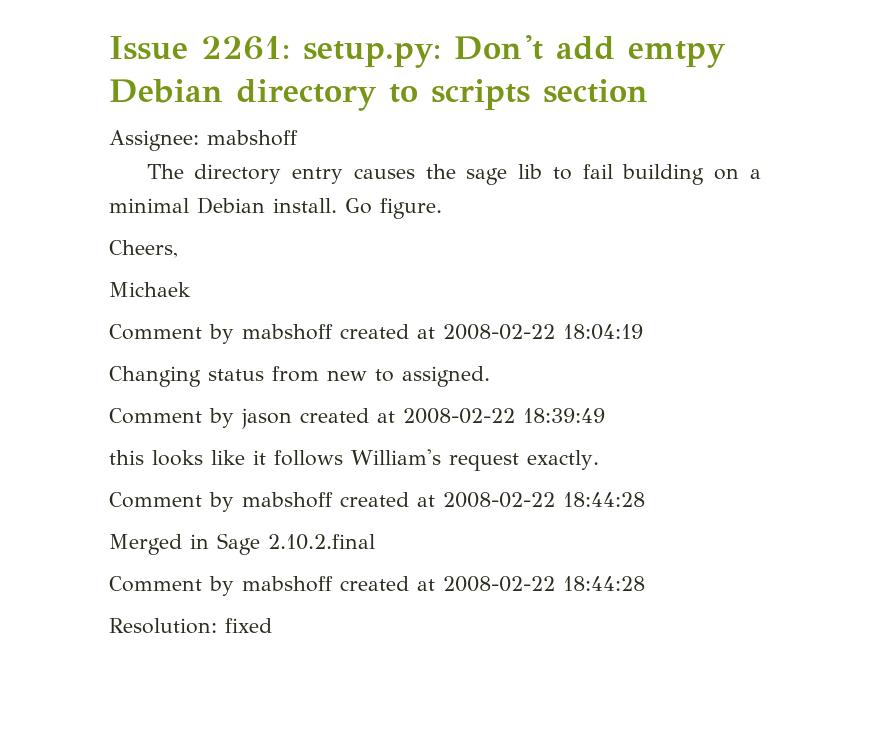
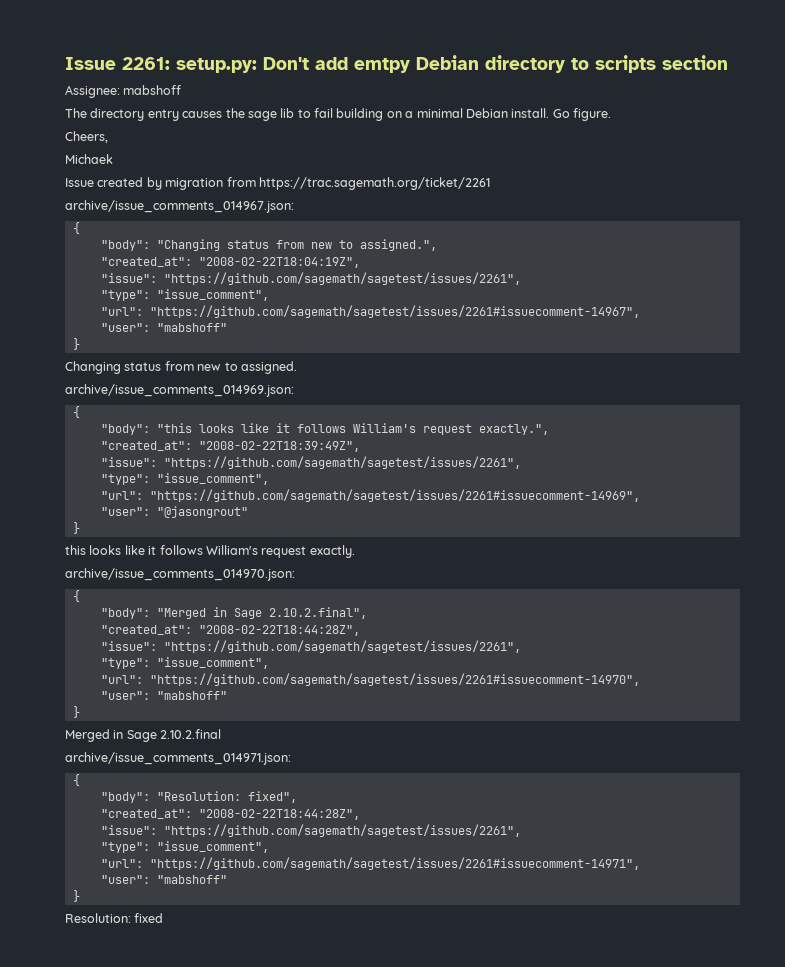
- Comment by mabshoff created at 2008-02-22 18:04:19
+ Issue created by migration from https://trac.sagemath.org/ticket/2261
+ archive/issue_comments_014967.json:
+ {
+ "body": "Changing status from new to assigned.",
+ "created_at": "2008-02-22T18:04:19Z",
+ "issue": "https://github.com/sagemath/sagetest/issues/2261",
+ "type": "issue_comment",
+ "url": "https://github.com/sagemath/sagetest/issues/2261#issuecomment-14967",
+ "user": "mabshoff"
+ }
- Comment by jason created at 2008-02-22 18:39:49
+ archive/issue_comments_014969.json:
+ {
+ "body": "this looks like it follows William's request exactly.",
+ "created_at": "2008-02-22T18:39:49Z",
+ "issue": "https://github.com/sagemath/sagetest/issues/2261",
+ "type": "issue_comment",
+ "url": "https://github.com/sagemath/sagetest/issues/2261#issuecomment-14969",
+ "user": "@jasongrout"
+ }
  this looks like it follows William's request exactly.
- Comment by mabshoff created at 2008-02-22 18:44:28
+ archive/issue_comments_014970.json:
+ {
+ "body": "Merged in Sage 2.10.2.final",
+ "created_at": "2008-02-22T18:44:28Z",
+ "issue": "https://github.com/sagemath/sagetest/issues/2261",
+ "type": "issue_comment",
+ "url": "https://github.com/sagemath/sagetest/issues/2261#issuecomment-14970",
+ "user": "mabshoff"
+ }
  Merged in Sage 2.10.2.final
- Comment by mabshoff created at 2008-02-22 18:44:28
+ archive/issue_comments_014971.json:
+ {
+ "body": "Resolution: fixed",
+ "created_at": "2008-02-22T18:44:28Z",
+ "issue": "https://github.com/sagemath/sagetest/issues/2261",
+ "type": "issue_comment",
+ "url": "https://github.com/sagemath/sagetest/issues/2261#issuecomment-14971",
+ "user": "mabshoff"
+ }

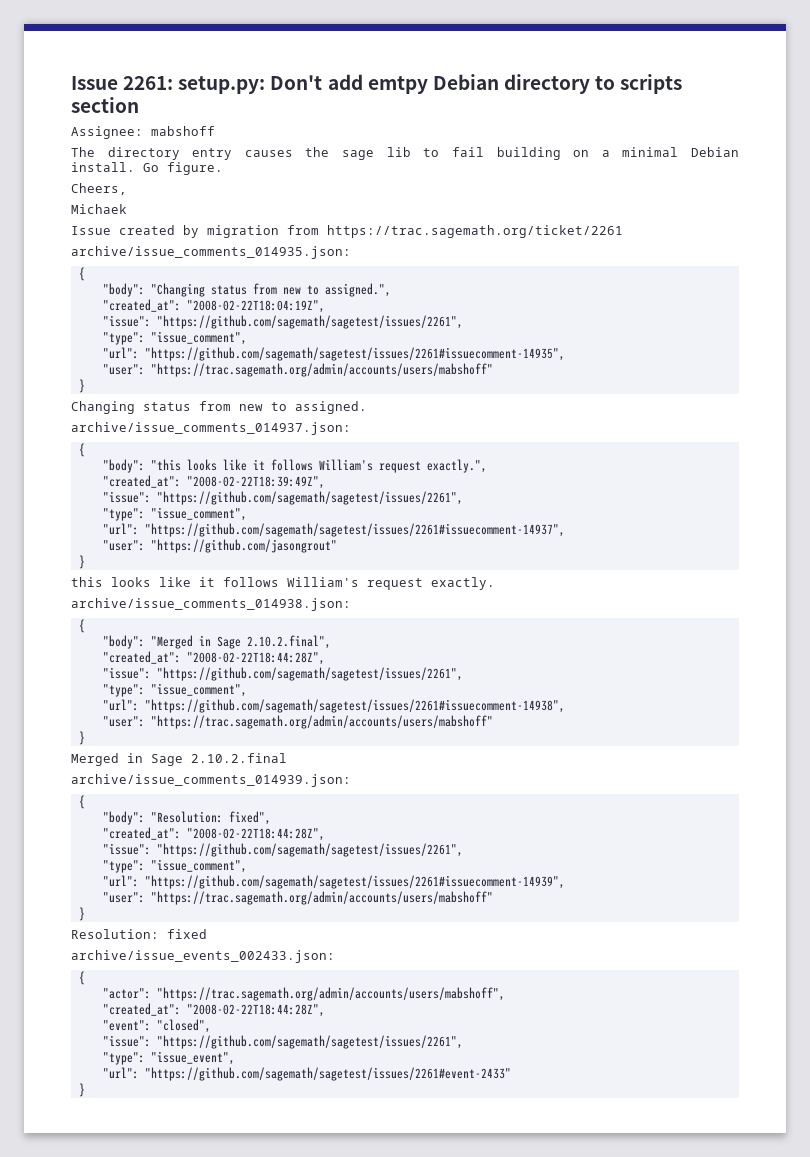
- archive/issue_comments_014967.json:
+ archive/issue_comments_014935.json:
- "url": "https://github.com/sagemath/sagetest/issues/2261#issuecomment-14967",
- "user": "mabshoff"
+ "url": "https://github.com/sagemath/sagetest/issues/2261#issuecomment-14935",
+ "user": "https://trac.sagemath.org/admin/accounts/users/mabshoff"
- archive/issue_comments_014969.json:
+ archive/issue_comments_014937.json:
- "url": "https://github.com/sagemath/sagetest/issues/2261#issuecomment-14969",
- "user": "@jasongrout"
+ "url": "https://github.com/sagemath/sagetest/issues/2261#issuecomment-14937",
+ "user": "https://github.com/jasongrout"
- archive/issue_comments_014970.json:
+ archive/issue_comments_014938.json:
- "url": "https://github.com/sagemath/sagetest/issues/2261#issuecomment-14970",
- "user": "mabshoff"
+ "url": "https://github.com/sagemath/sagetest/issues/2261#issuecomment-14938",
+ "user": "https://trac.sagemath.org/admin/accounts/users/mabshoff"
- archive/issue_comments_014971.json:
+ archive/issue_comments_014939.json:
- "url": "https://github.com/sagemath/sagetest/issues/2261#issuecomment-14971",
- "user": "mabshoff"
+ "url": "https://github.com/sagemath/sagetest/issues/2261#issuecomment-14939",
+ "user": "https://trac.sagemath.org/admin/accounts/users/mabshoff"
+ archive/issue_events_002433.json:
+ {
+ "actor": "https://trac.sagemath.org/admin/accounts/users/mabshoff",
+ "created_at": "2008-02-22T18:44:28Z",
+ "event": "closed",
+ "issue": "https://github.com/sagemath/sagetest/issues/2261",
+ "type": "issue_event",
+ "url": "https://github.com/sagemath/sagetest/issues/2261#event-2433"
+ }

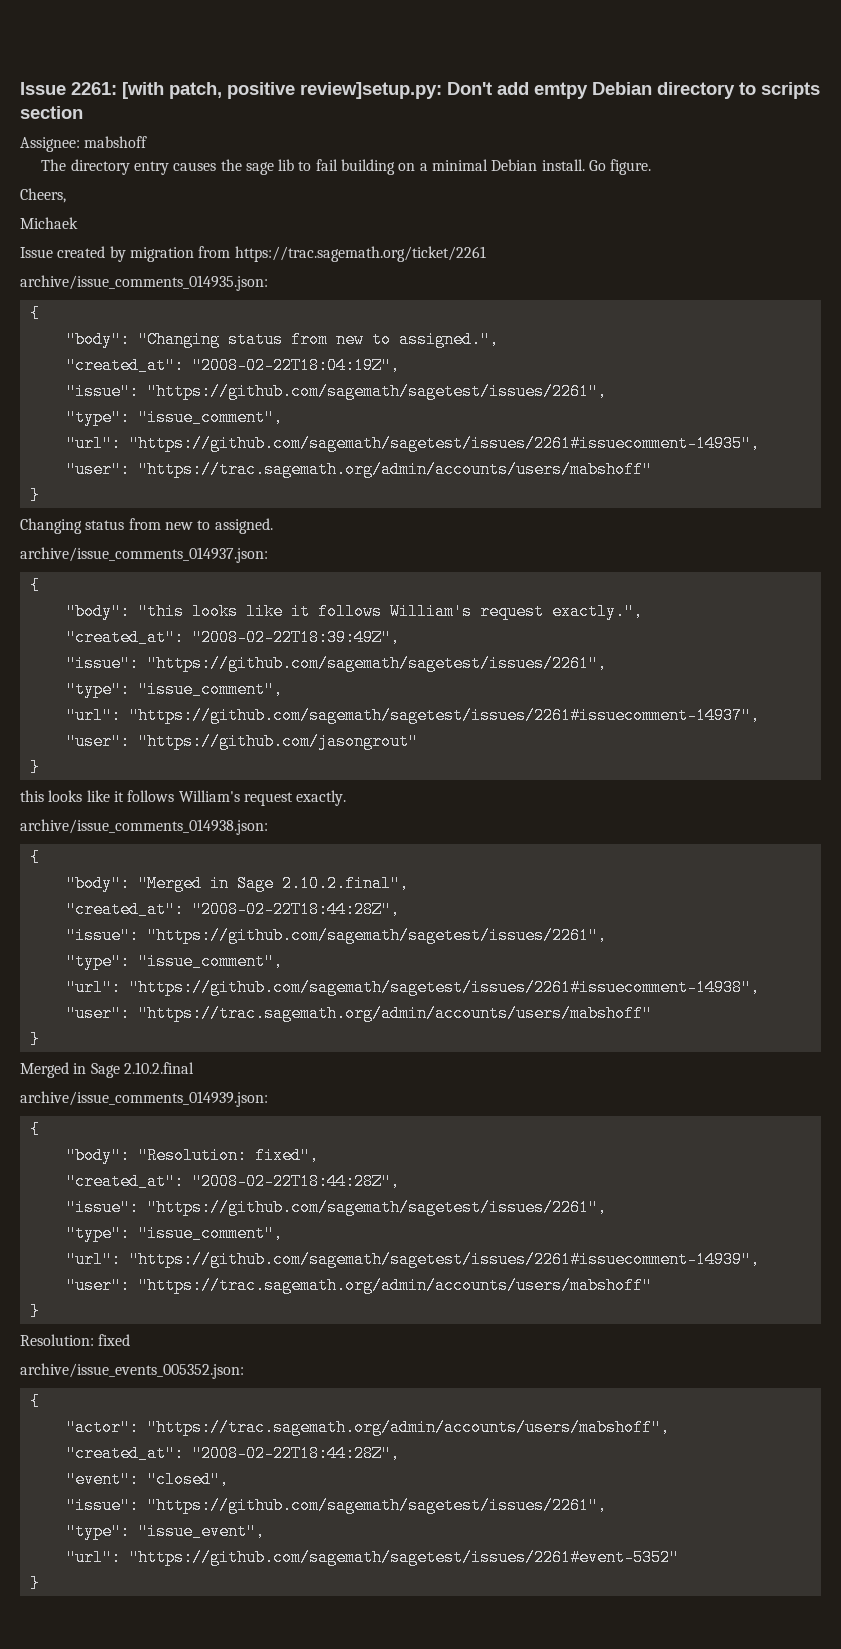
- Issue 2261: setup.py: Don't add emtpy Debian directory to scripts section
+ Issue 2261: [with patch, positive review]setup.py: Don't add emtpy Debian directory to scripts section
- archive/issue_events_002433.json:
+ archive/issue_events_005352.json:
- "url": "https://github.com/sagemath/sagetest/issues/2261#event-2433"
+ "url": "https://github.com/sagemath/sagetest/issues/2261#event-5352"

